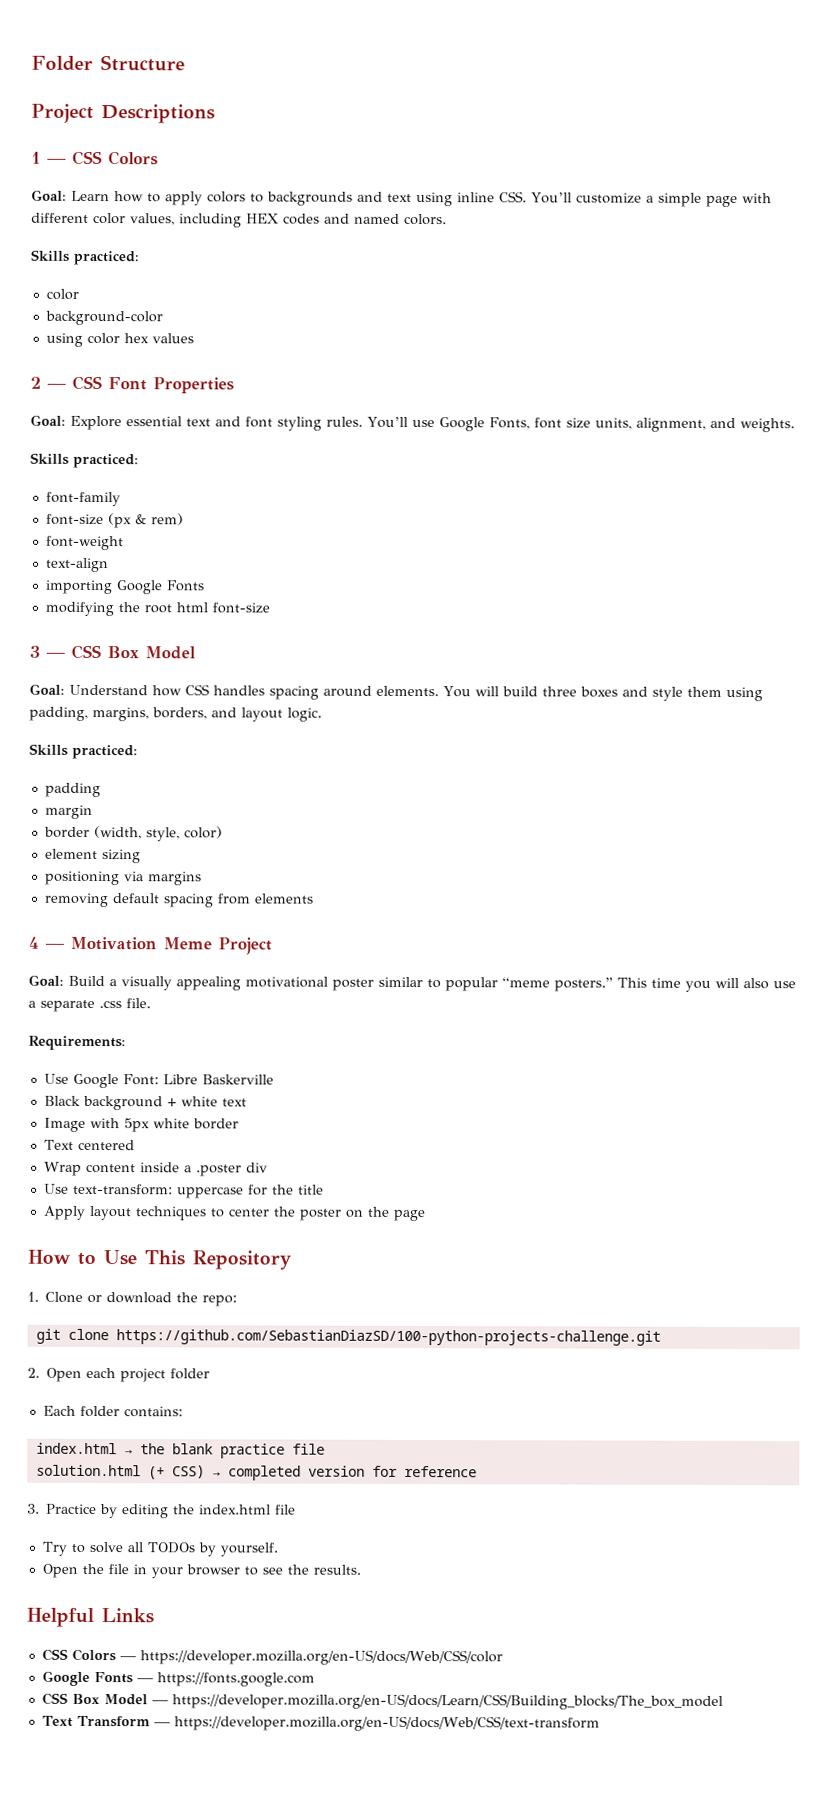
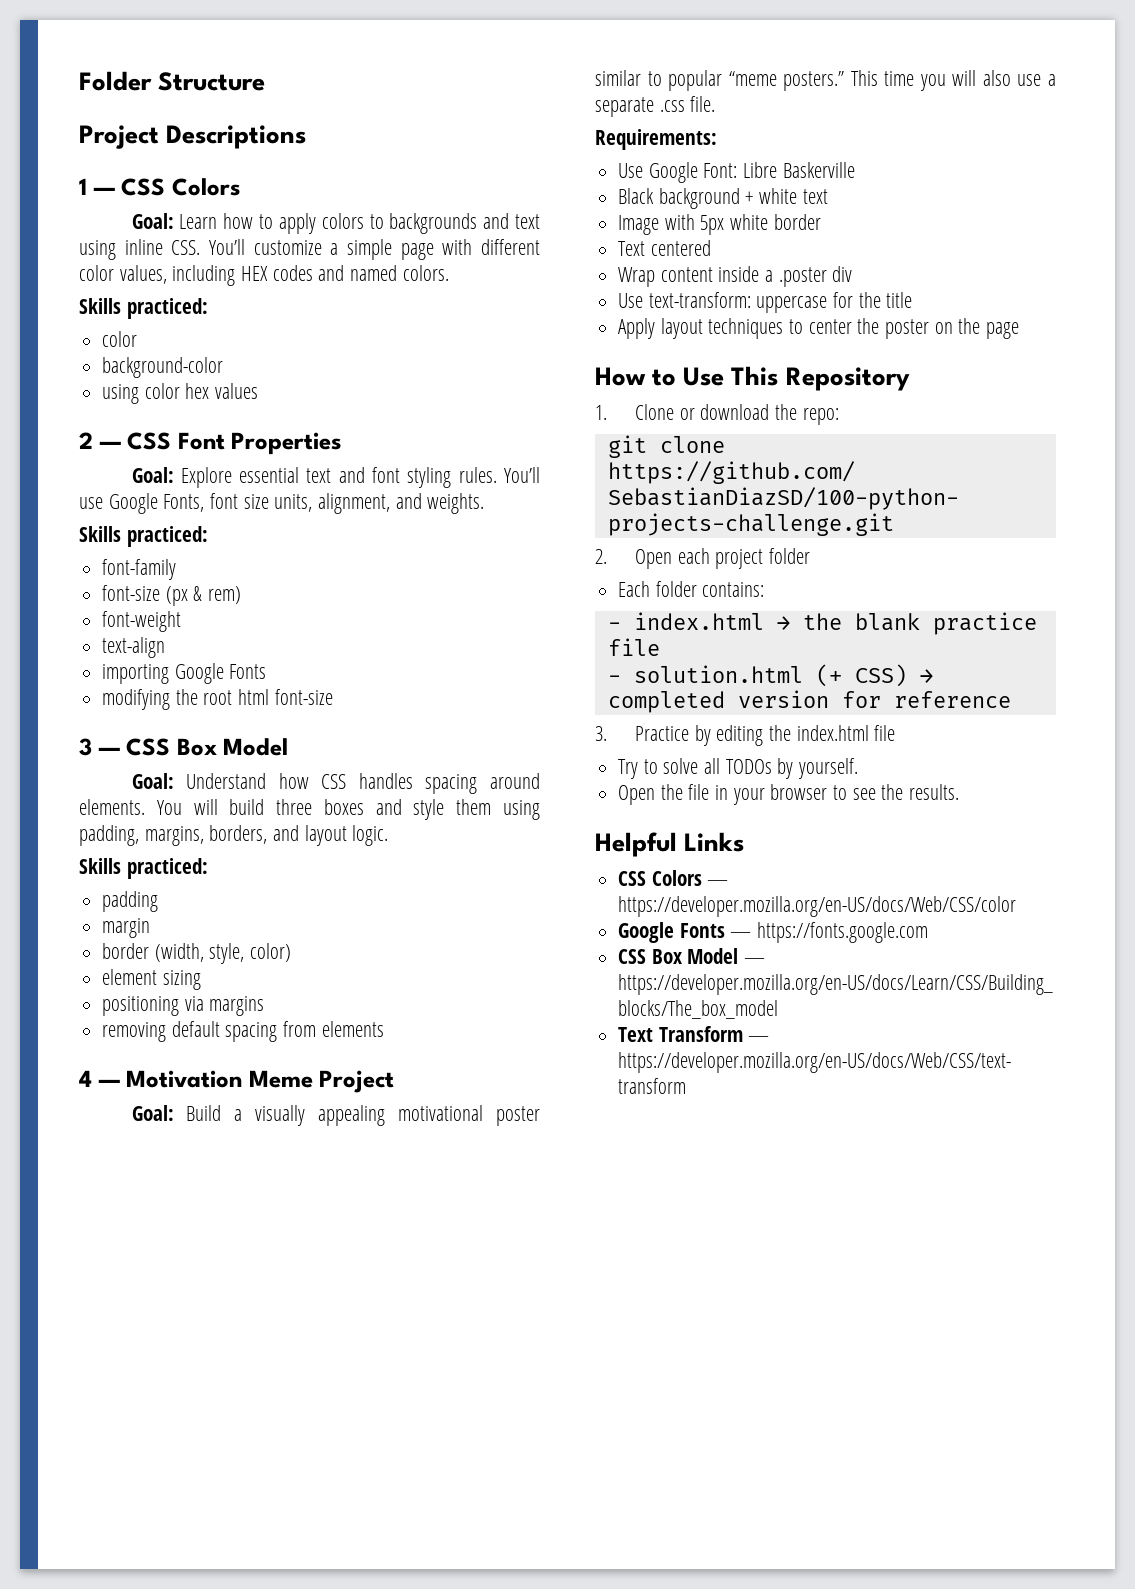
- index.html → the blank practice file
+ - index.html → the blank practice file
- solution.html (+ CSS) → completed version for reference
+ - solution.html (+ CSS) → completed version for reference

